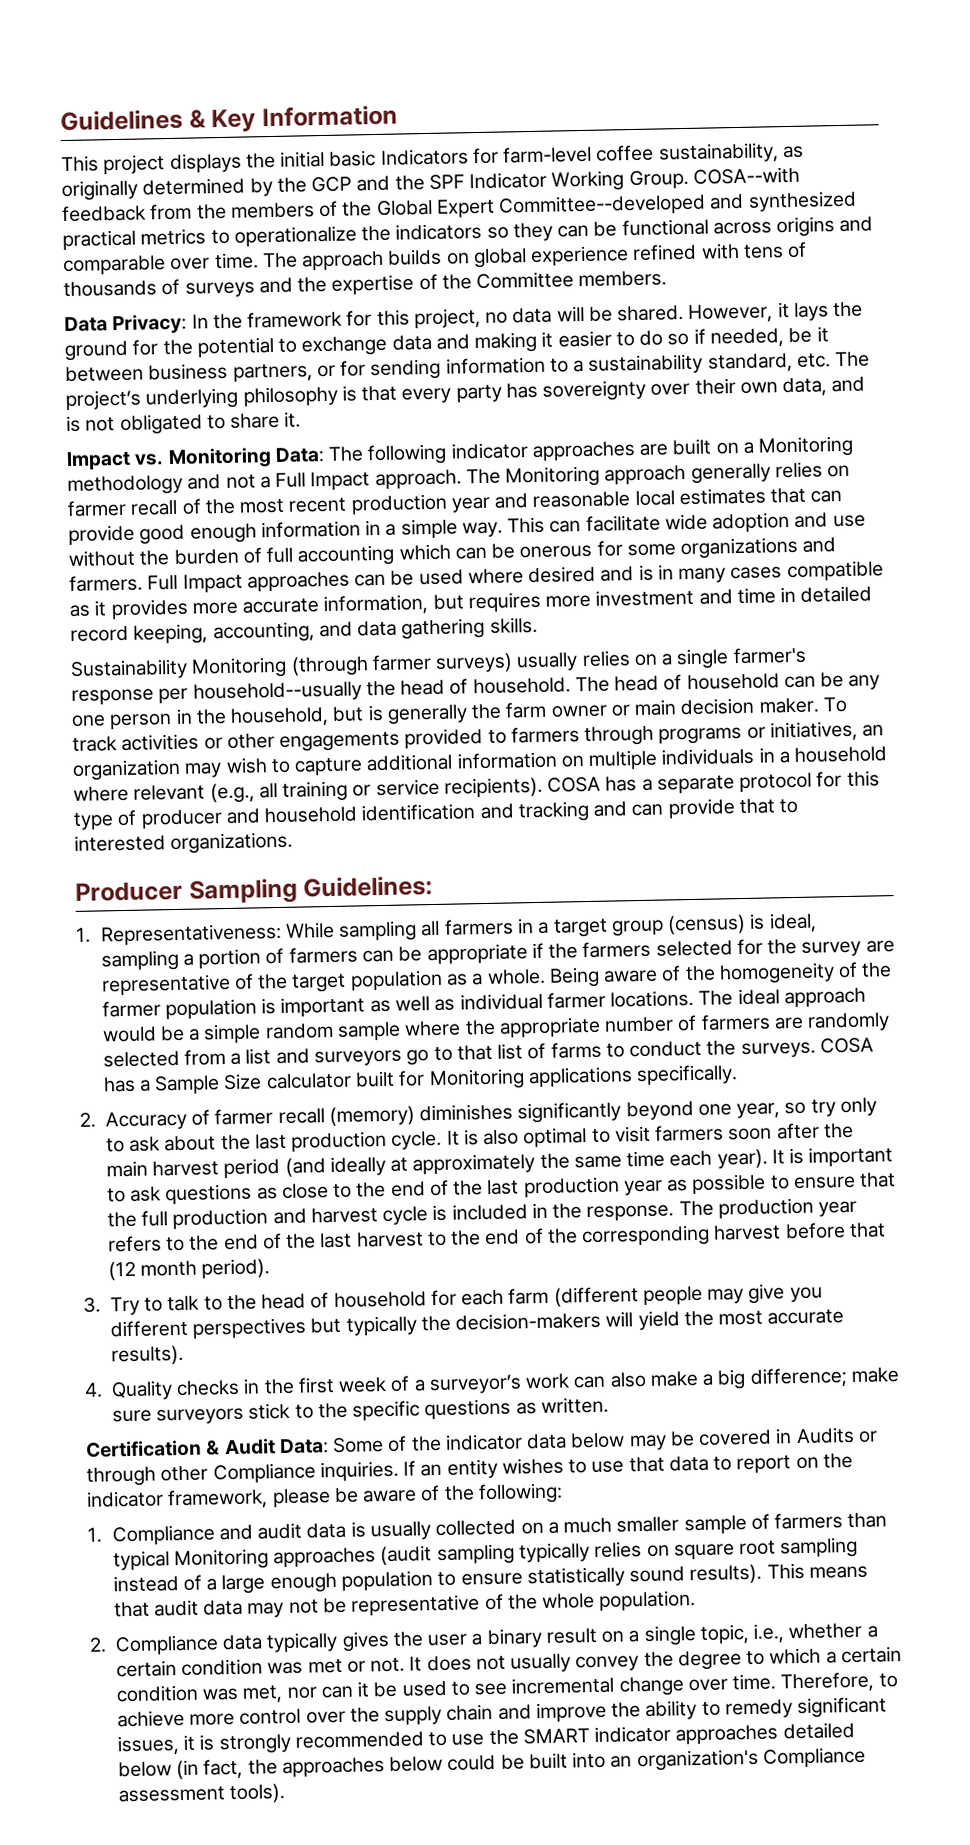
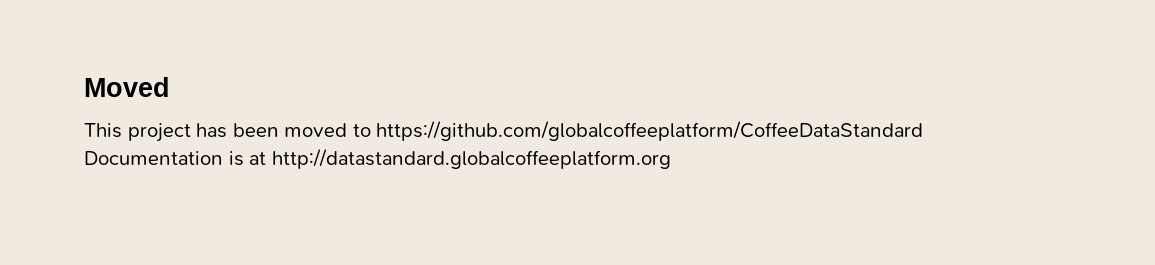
- Guidelines & Key Information
- This project displays the initial basic Indicators for farm-level coffee sustainability, as originally determined by the GCP and the SPF Indicator Working Group. COSA--with feedback from the members of the Global Expert Committee--developed and synthesized practical metrics to operationalize the indicators so they can be functional across origins and comparable over time. The approach builds on global experience refined with tens of thousands of surveys and the expertise of the Committee members.
- Data Privacy: In the framework for this project, no data will be shared. However, it lays the ground for the potential to exchange data and making it easier to do so if needed, be it between business partners, or for sending information to a sustainability standard, etc. The project’s underlying philosophy is that every party has sovereignty over their own data, and is not obligated to share it.
- Impact vs. Monitoring Data: The following indicator approaches are built on a Monitoring methodology and not a Full Impact approach. The Monitoring approach generally relies on farmer recall of the most recent production year and reasonable local estimates that can provide good enough information in a simple way. This can facilitate wide adoption and use without the burden of full accounting which can be onerous for some organizations and farmers. Full Impact approaches can be used where desired and is in many cases compatible as it provides more accurate information, but requires more investment and time in detailed record keeping, accounting, and data gathering skills.
- Sustainability Monitoring (through farmer surveys) usually relies on a single farmer's response per household--usually the head of household. The head of household can be any one person in the household, but is generally the farm owner or main decision maker. To track activities or other engagements provided to farmers through programs or initiatives, an organization may wish to capture additional information on multiple individuals in a household where relevant (e.g., all training or service recipients). COSA has a separate protocol for this type of producer and household identification and tracking and can provide that to interested organizations.
- Producer Sampling Guidelines:
- 1. Representativeness: While sampling all farmers in a target group (census) is ideal, sampling a portion of farmers can be appropriate if the farmers selected for the survey are representative of the target population as a whole. Being aware of the homogeneity of the farmer population is important as well as individual farmer locations. The ideal approach would be a simple random sample where the appropriate number of farmers are randomly selected from a list and surveyors go to that list of farms to conduct the surveys. COSA has a Sample Size calculator built for Monitoring applications specifically.
- 2. Accuracy of farmer recall (memory) diminishes significantly beyond one year, so try only to ask about the last production cycle. It is also optimal to visit farmers soon after the main harvest period (and ideally at approximately the same time each year). It is important to ask questions as close to the end of the last production year as possible to ensure that the full production and harvest cycle is included in the response. The production year refers to the end of the last harvest to the end of the corresponding harvest before that (12 month period).
- 3. Try to talk to the head of household for each farm (different people may give you different perspectives but typically the decision-makers will yield the most accurate results).
- 4. Quality checks in the first week of a surveyor’s work can also make a big difference; make sure surveyors stick to the specific questions as written.
- Certification & Audit Data: Some of the indicator data below may be covered in Audits or through other Compliance inquiries. If an entity wishes to use that data to report on the indicator framework, please be aware of the following:
- 1. Compliance and audit data is usually collected on a much smaller sample of farmers than typical Monitoring approaches (audit sampling typically relies on square root sampling instead of a large enough population to ensure statistically sound results). This means that audit data may not be representative of the whole population.
- 2. Compliance data typically gives the user a binary result on a single topic, i.e., whether a certain condition was met or not. It does not usually convey the degree to which a certain condition was met, nor can it be used to see incremental change over time. Therefore, to achieve more control over the supply chain and improve the ability to remedy significant issues, it is strongly recommended to use the SMART indicator approaches detailed below (in fact, the approaches below could be built into an organization's Compliance assessment tools).
+ Moved
+ This project has been moved to https://github.com/globalcoffeeplatform/CoffeeDataStandard
+ Documentation is at http://datastandard.globalcoffeeplatform.org

